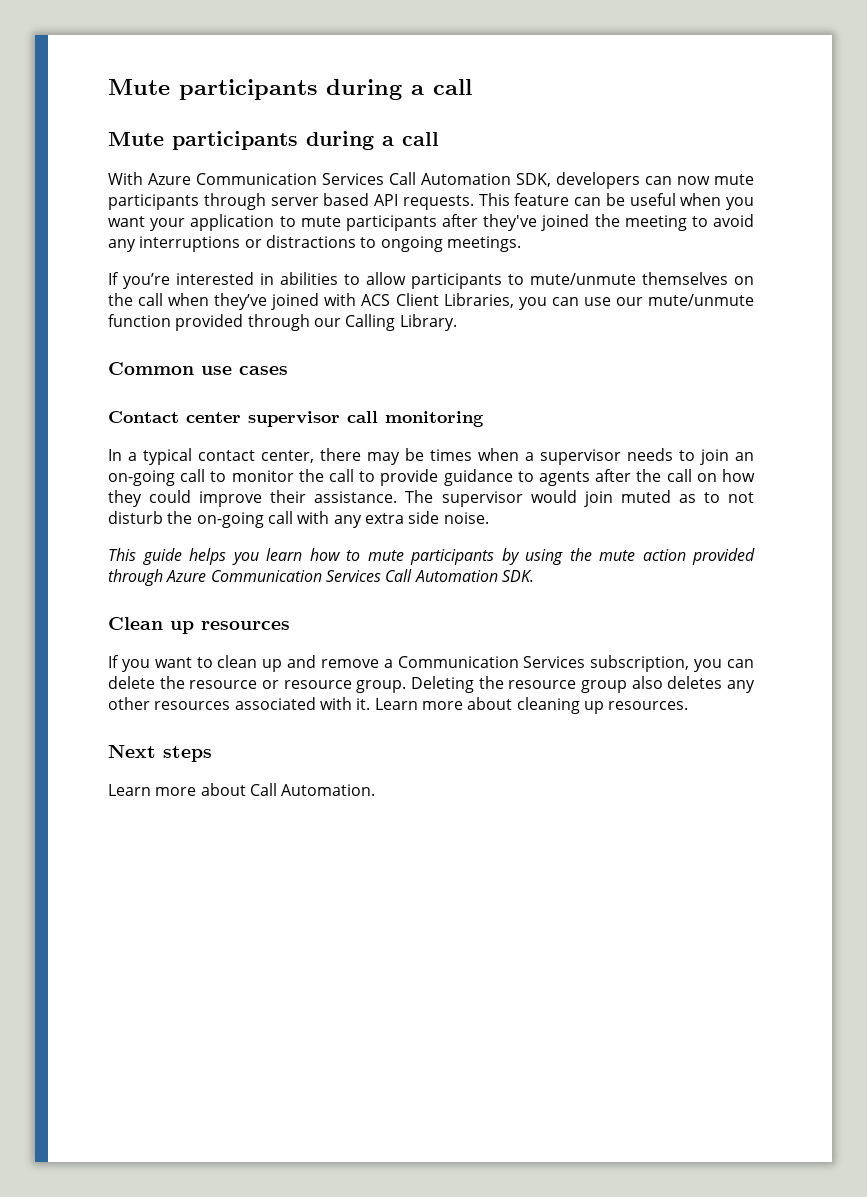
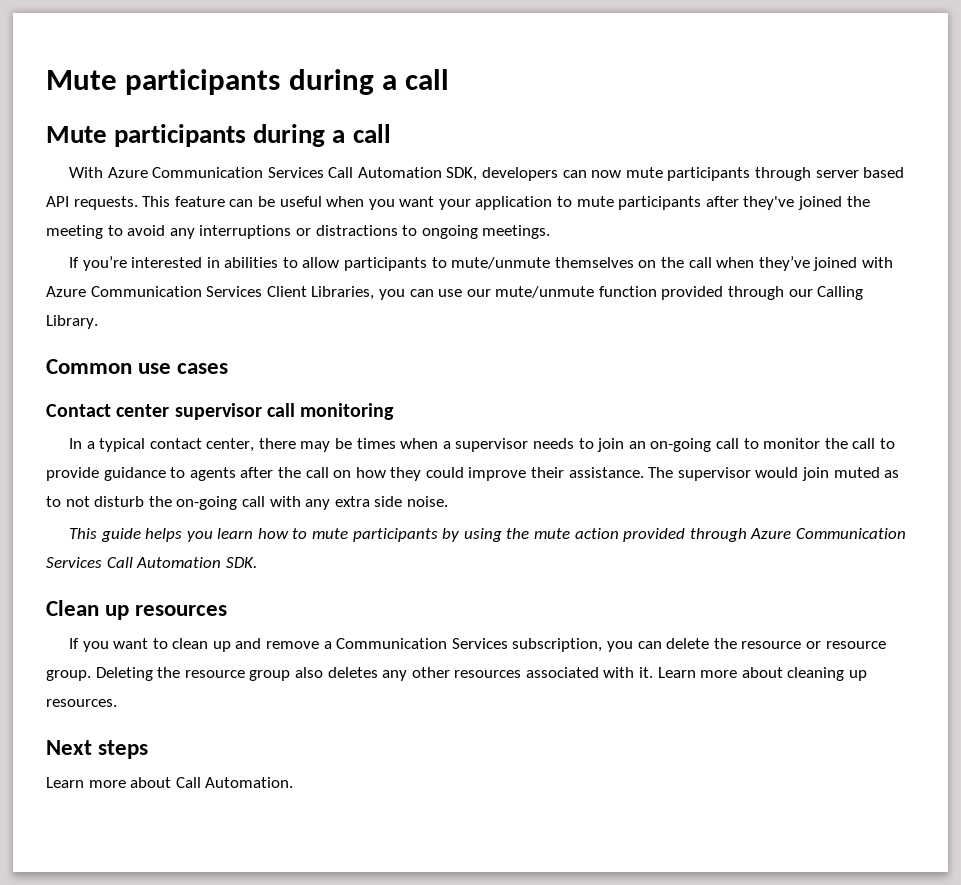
- If you’re interested in abilities to allow participants to mute/unmute themselves on the call when they’ve joined with ACS Client Libraries, you can use our mute/unmute function provided through our Calling Library.
+ If you’re interested in abilities to allow participants to mute/unmute themselves on the call when they’ve joined with Azure Communication Services Client Libraries, you can use our mute/unmute function provided through our Calling Library.

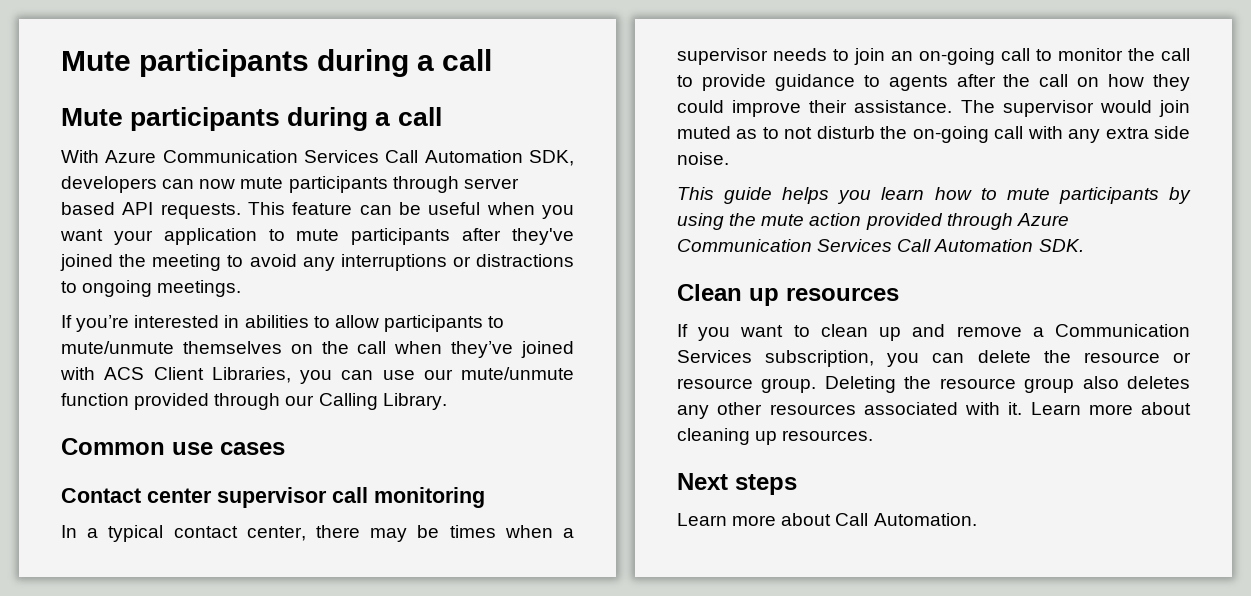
- If you’re interested in abilities to allow participants to mute/unmute themselves on the call when they’ve joined with Azure Communication Services Client Libraries, you can use our mute/unmute function provided through our Calling Library.
+ If you’re interested in abilities to allow participants to mute/unmute themselves on the call when they’ve joined with ACS Client Libraries, you can use our mute/unmute function provided through our Calling Library.

